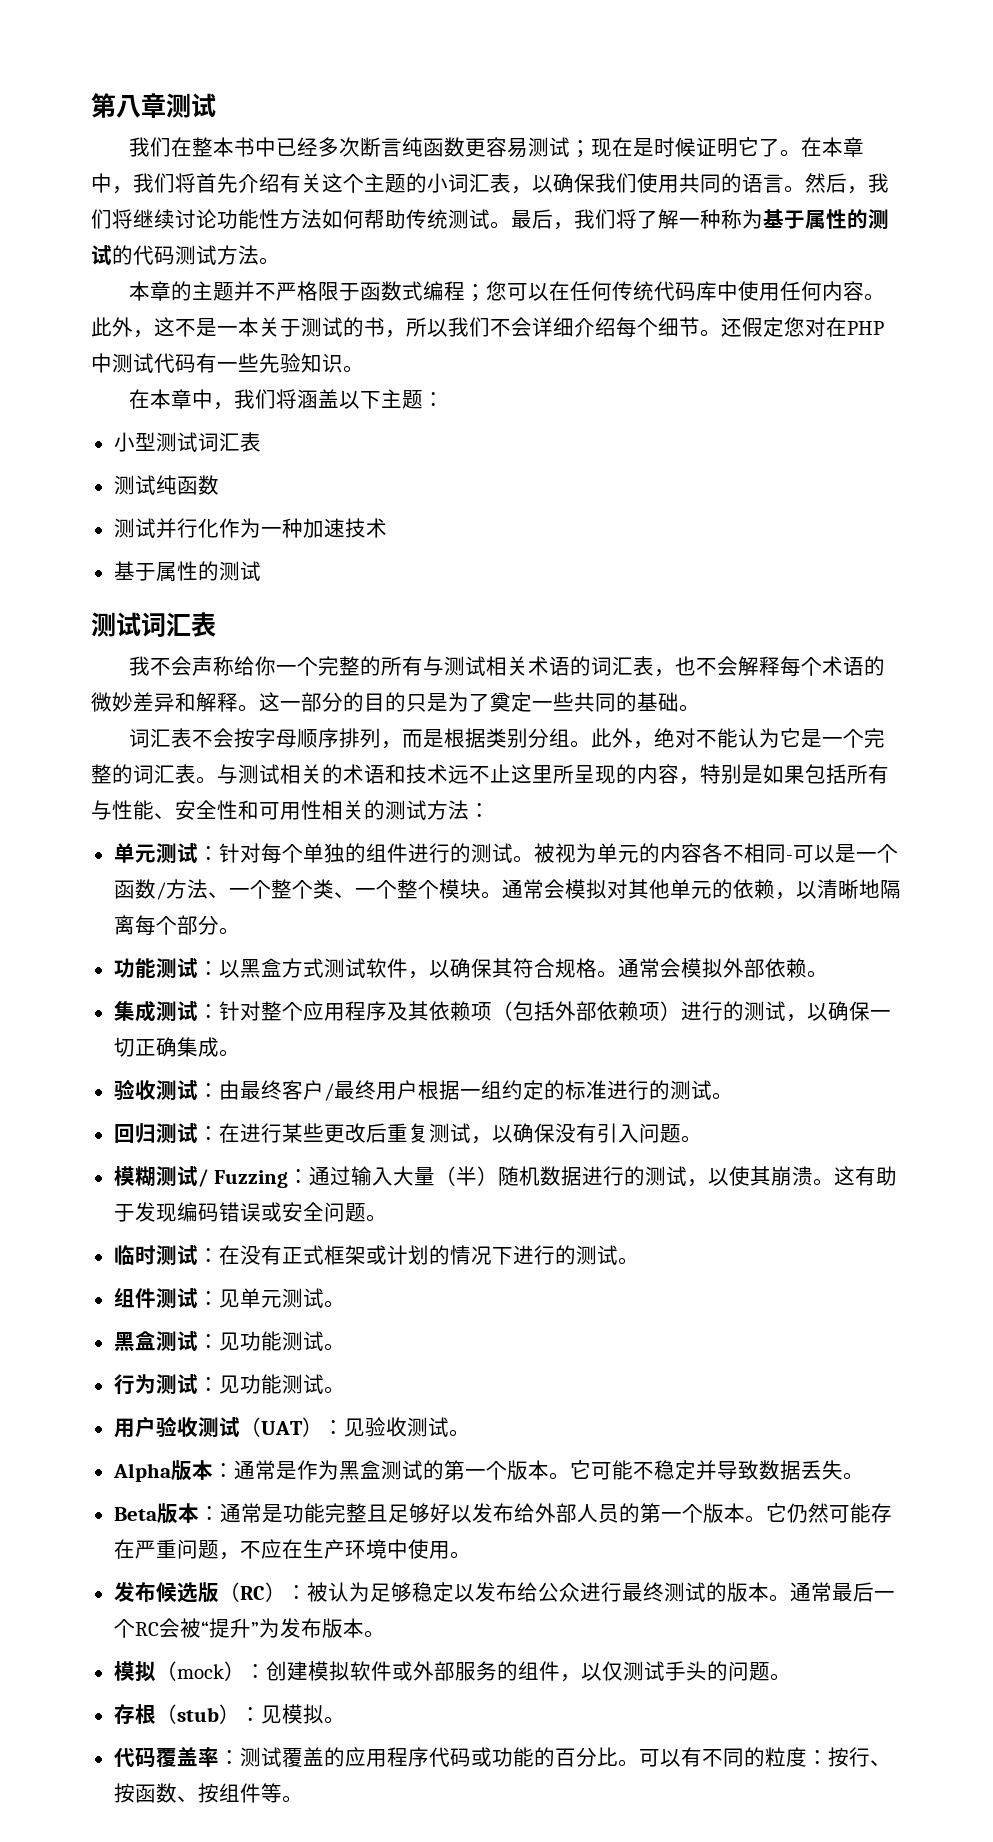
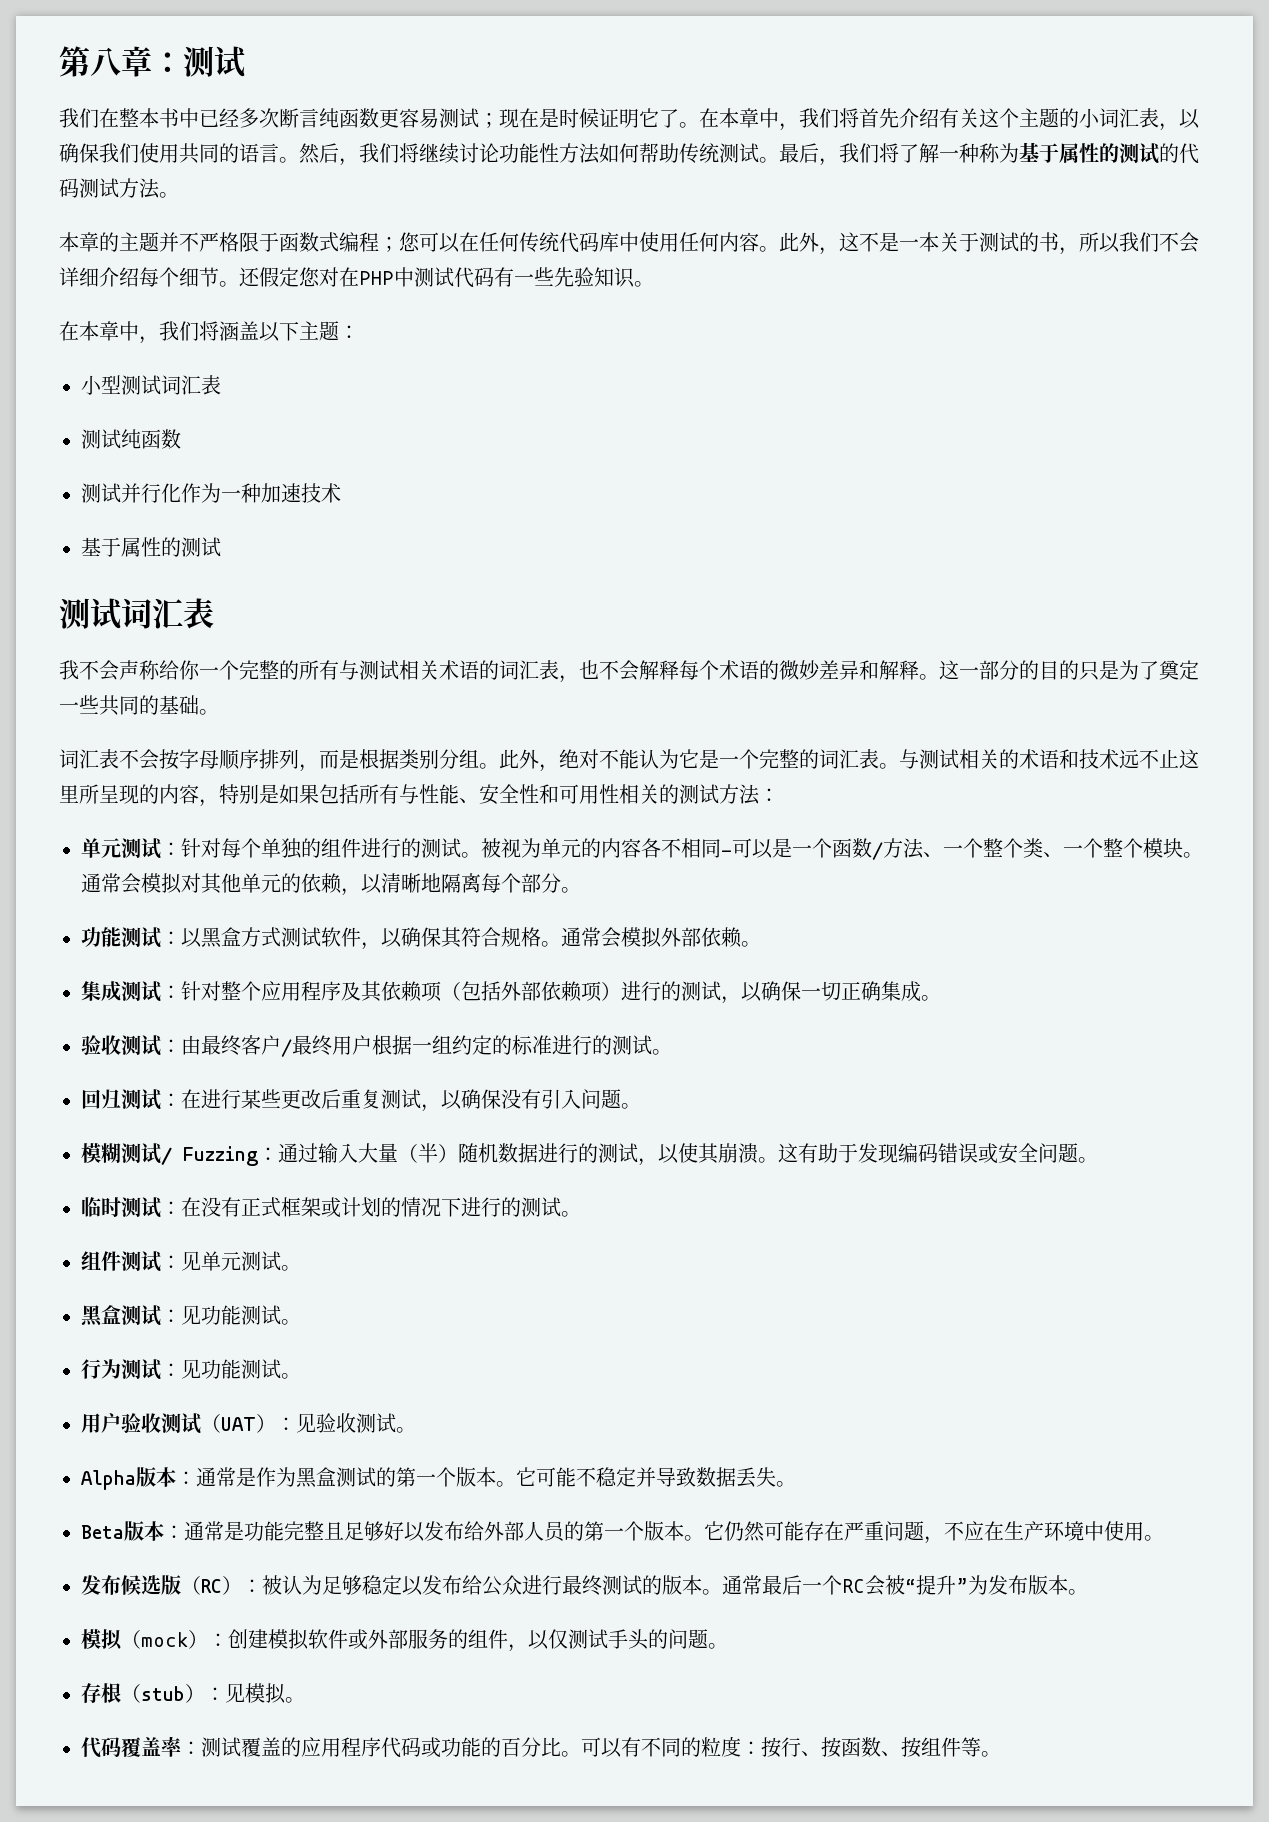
- 第八章测试
+ 第八章：测试

